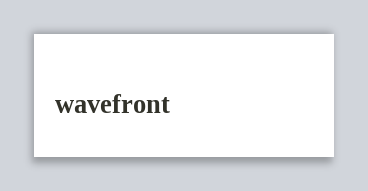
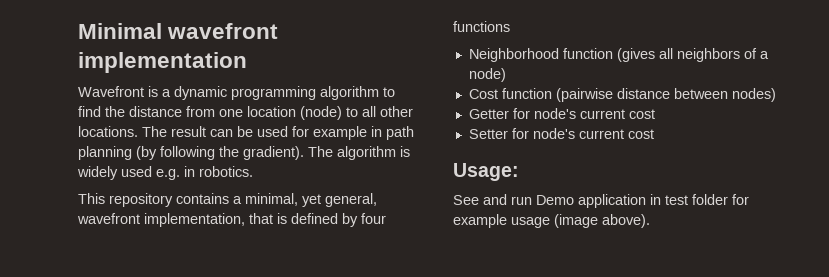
- wavefront
+ Minimal wavefront implementation
+ Wavefront is a dynamic programming algorithm to find the distance from one location (node) to all other locations. The result can be used for example in path planning (by following the gradient). The algorithm is widely used e.g. in robotics.
+ This repository contains a minimal, yet general, wavefront implementation, that is defined by four functions
+ Neighborhood function (gives all neighbors of a node)
+ Cost function (pairwise distance between nodes)
+ Getter for node's current cost
+ Setter for node's current cost
+ Usage:
+ See and run Demo application in test folder for example usage (image above).

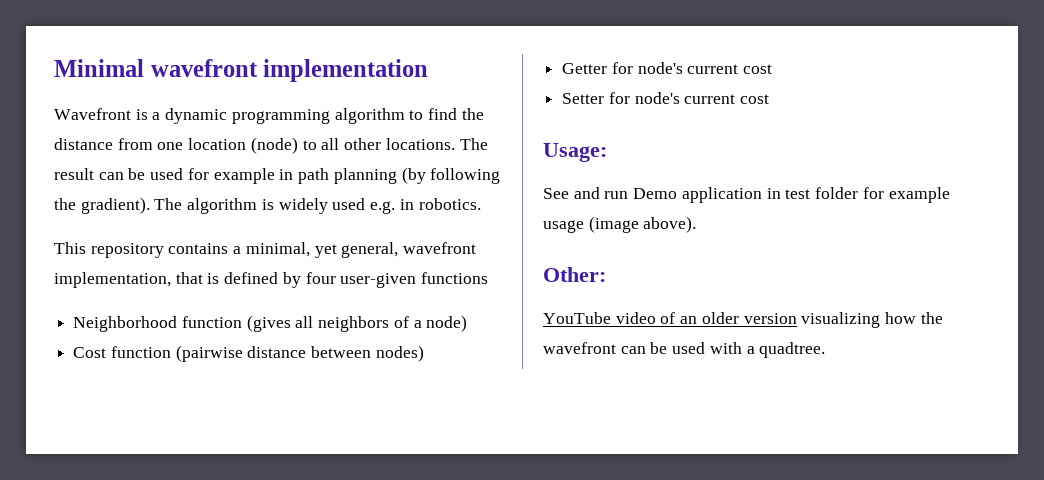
- This repository contains a minimal, yet general, wavefront implementation, that is defined by four functions
+ This repository contains a minimal, yet general, wavefront implementation, that is defined by four user-given functions
+ Other:
+ YouTube video of an older version visualizing how the wavefront can be used with a quadtree.

